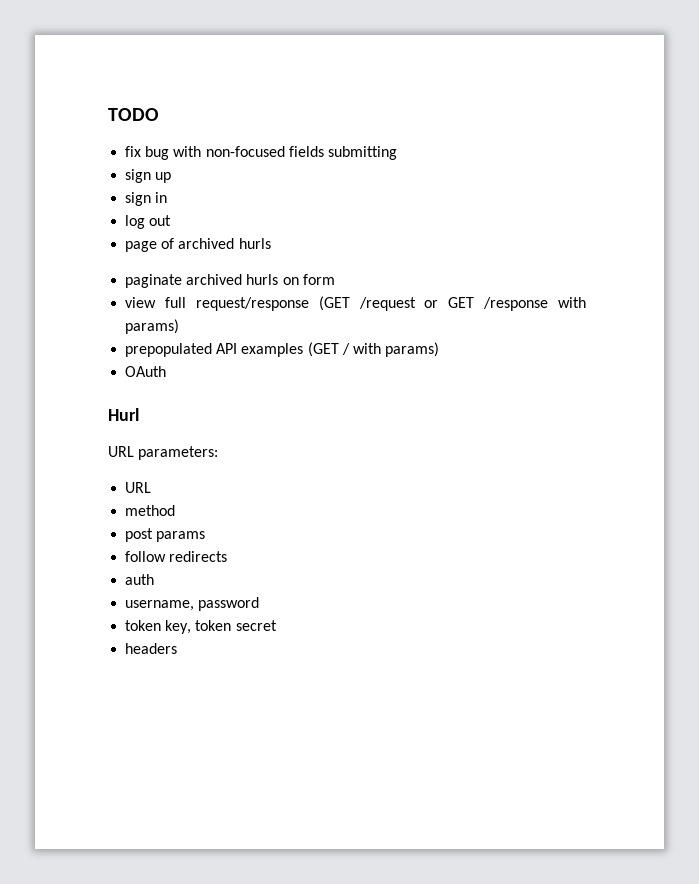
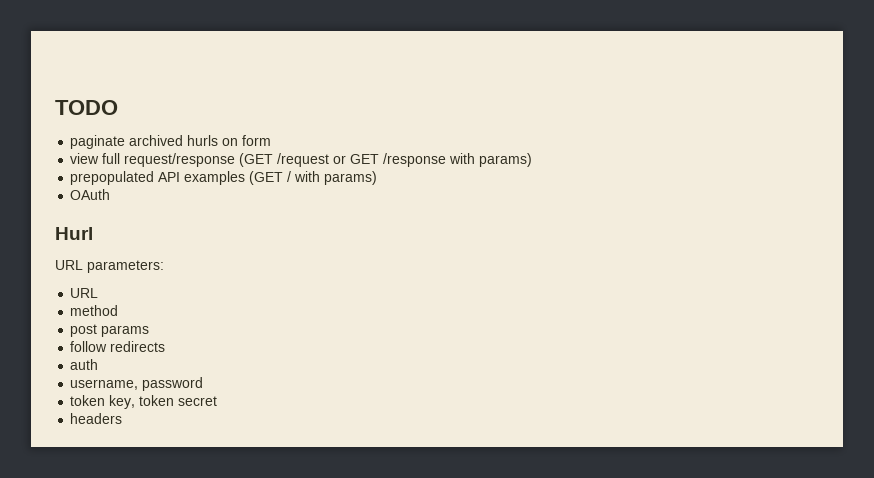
- fix bug with non-focused fields submitting
- sign up
- sign in
- log out
- page of archived hurls

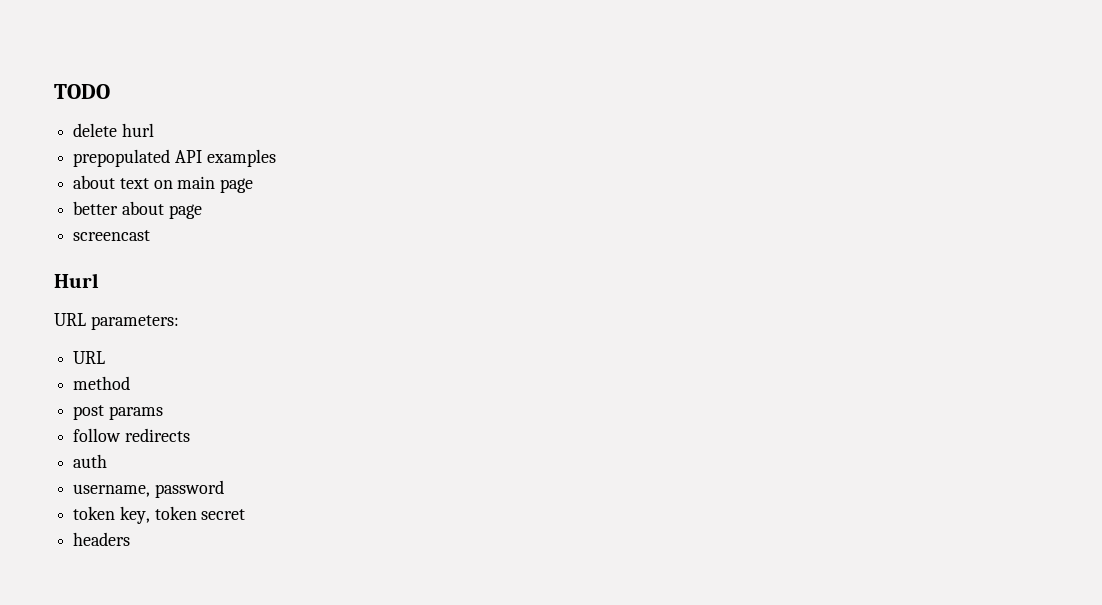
- paginate archived hurls on form
- view full request/response (GET /request or GET /response with params)
- prepopulated API examples (GET / with params)
- OAuth
+ delete hurl
+ prepopulated API examples
+ about text on main page
+ better about page
+ screencast

